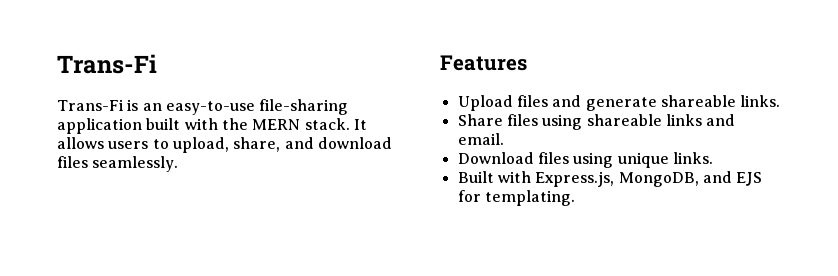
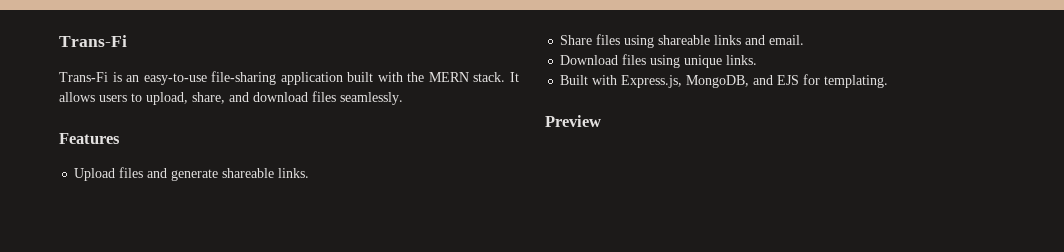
+ Preview

